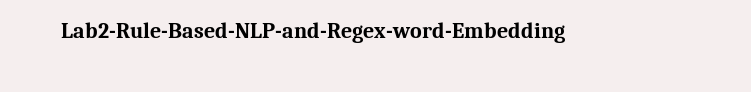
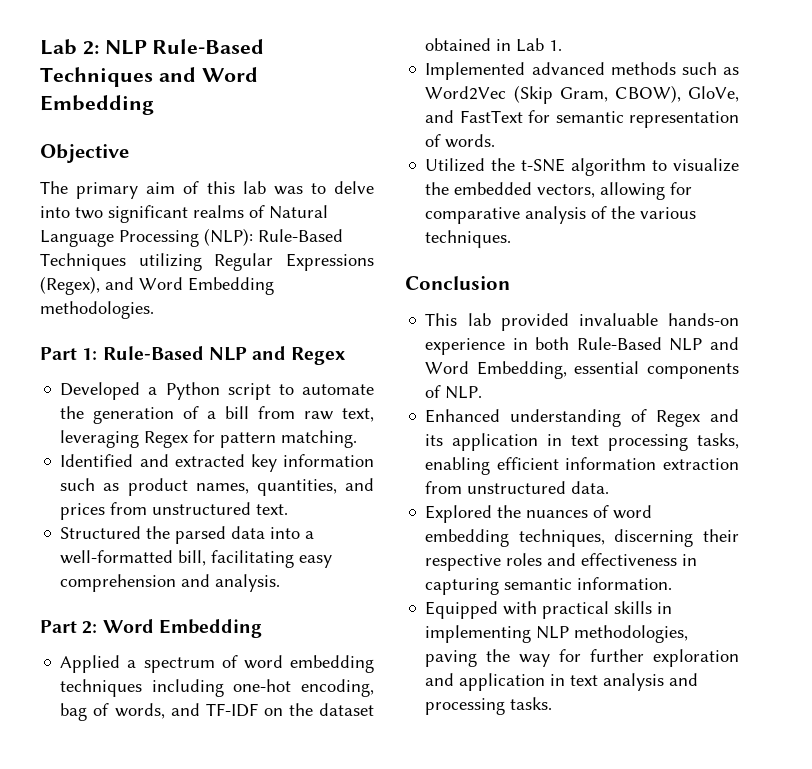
- Lab2-Rule-Based-NLP-and-Regex-word-Embedding
+ Lab 2: NLP Rule-Based Techniques and Word Embedding
+ Objective
+ The primary aim of this lab was to delve into two significant realms of Natural Language Processing (NLP): Rule-Based Techniques utilizing Regular Expressions (Regex), and Word Embedding methodologies.
+ Part 1: Rule-Based NLP and Regex
+ Developed a Python script to automate the generation of a bill from raw text, leveraging Regex for pattern matching.
+ Identified and extracted key information such as product names, quantities, and prices from unstructured text.
+ Structured the parsed data into a well-formatted bill, facilitating easy comprehension and analysis.
+ Part 2: Word Embedding
+ Applied a spectrum of word embedding techniques including one-hot encoding, bag of words, and TF-IDF on the dataset obtained in Lab 1.
+ Implemented advanced methods such as Word2Vec (Skip Gram, CBOW), GloVe, and FastText for semantic representation of words.
+ Utilized the t-SNE algorithm to visualize the embedded vectors, allowing for comparative analysis of the various techniques.
+ Conclusion
+ This lab provided invaluable hands-on experience in both Rule-Based NLP and Word Embedding, essential components of NLP.
+ Enhanced understanding of Regex and its application in text processing tasks, enabling efficient information extraction from unstructured data.
+ Explored the nuances of word embedding techniques, discerning their respective roles and effectiveness in capturing semantic information.
+ Equipped with practical skills in implementing NLP methodologies, paving the way for further exploration and application in text analysis and processing tasks.

